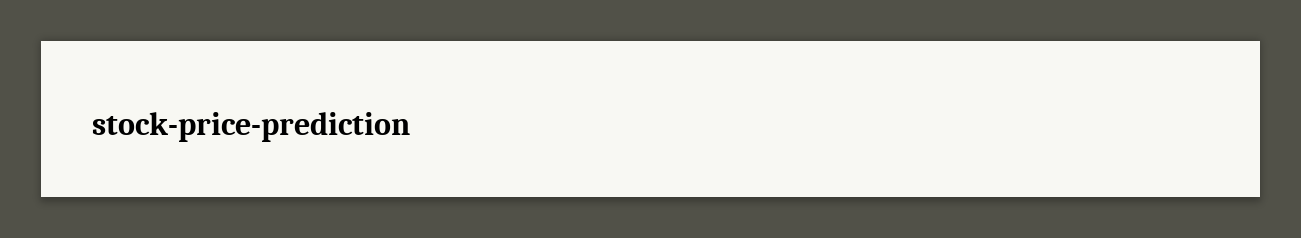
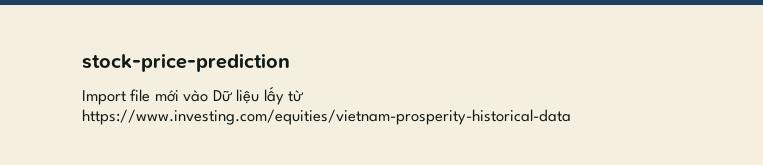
+ Import file mới vào Dữ liệu lấy từ https://www.investing.com/equities/vietnam-prosperity-historical-data

